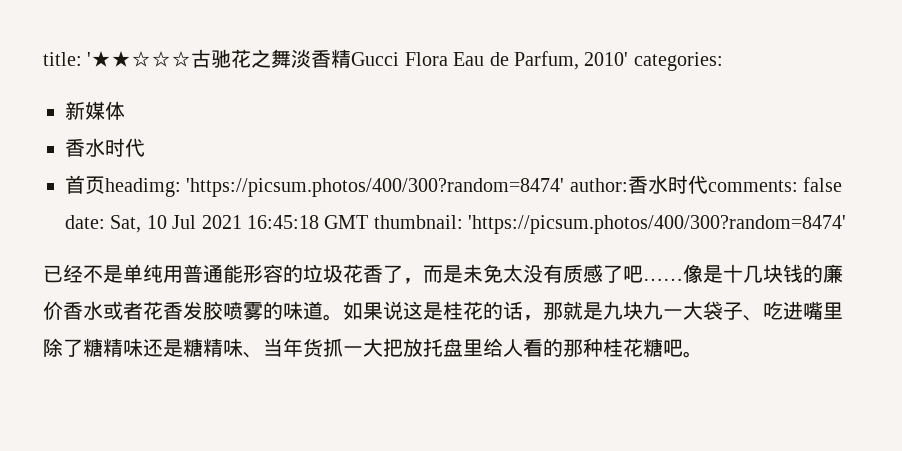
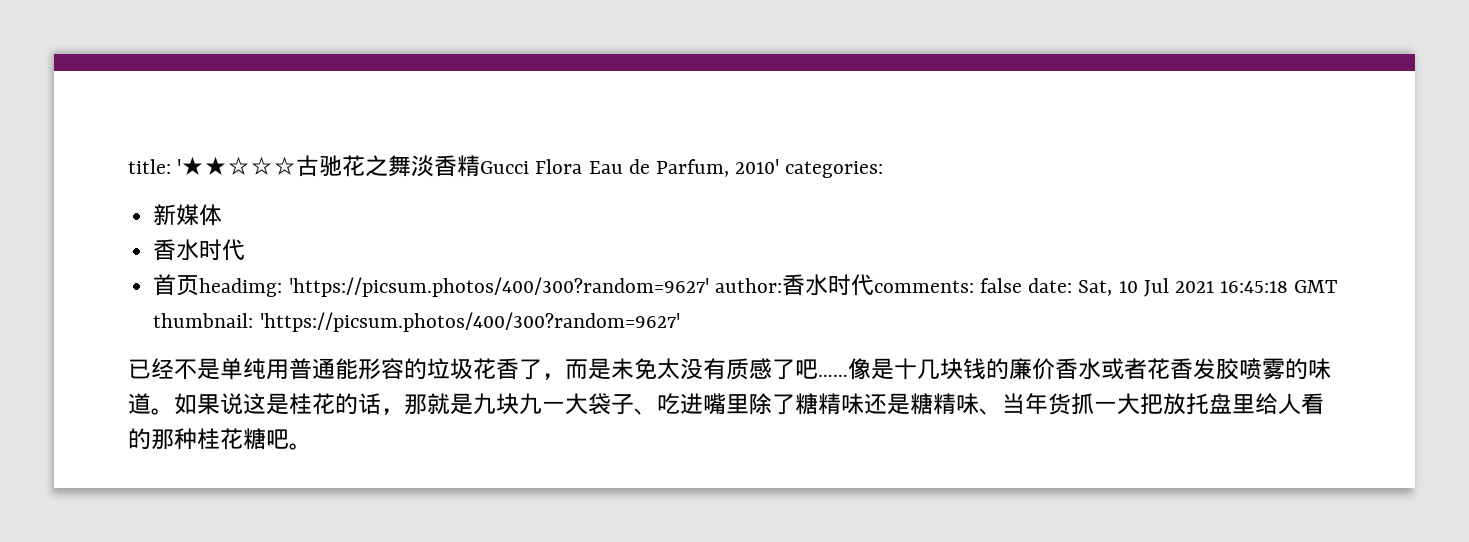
- 首页headimg: 'https://picsum.photos/400/300?random=8474' author:香水时代comments: false date: Sat, 10 Jul 2021 16:45:18 GMT thumbnail: 'https://picsum.photos/400/300?random=8474'
+ 首页headimg: 'https://picsum.photos/400/300?random=9627' author:香水时代comments: false date: Sat, 10 Jul 2021 16:45:18 GMT thumbnail: 'https://picsum.photos/400/300?random=9627'

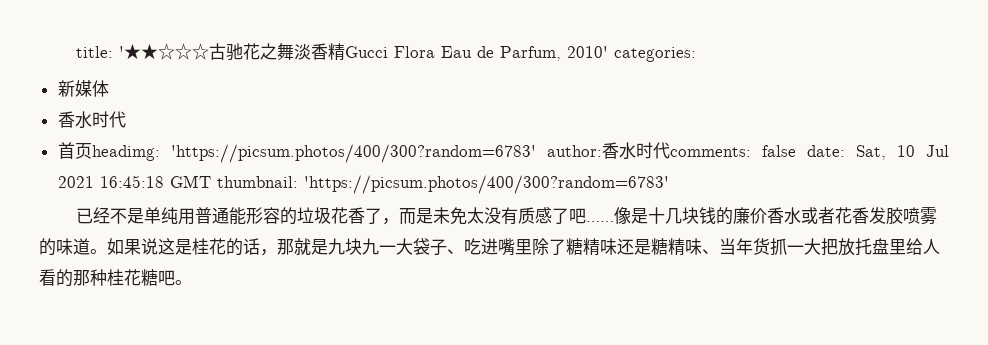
- 首页headimg: 'https://picsum.photos/400/300?random=9627' author:香水时代comments: false date: Sat, 10 Jul 2021 16:45:18 GMT thumbnail: 'https://picsum.photos/400/300?random=9627'
+ 首页headimg: 'https://picsum.photos/400/300?random=6783' author:香水时代comments: false date: Sat, 10 Jul 2021 16:45:18 GMT thumbnail: 'https://picsum.photos/400/300?random=6783'

